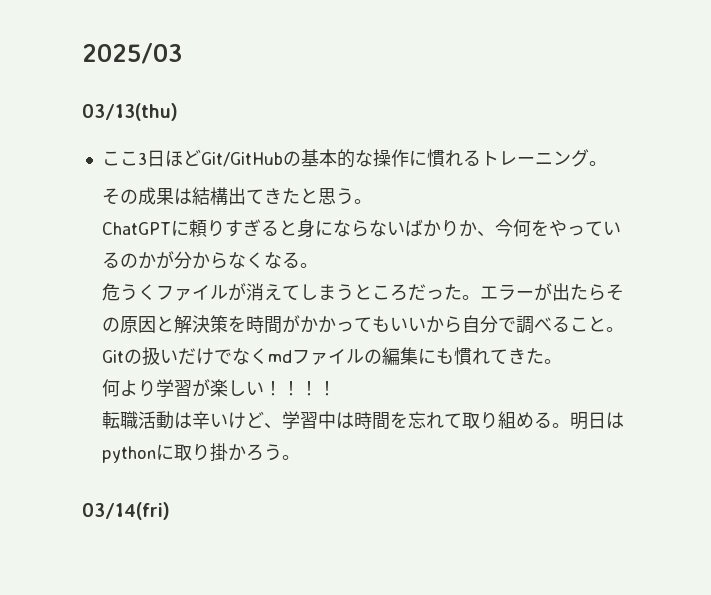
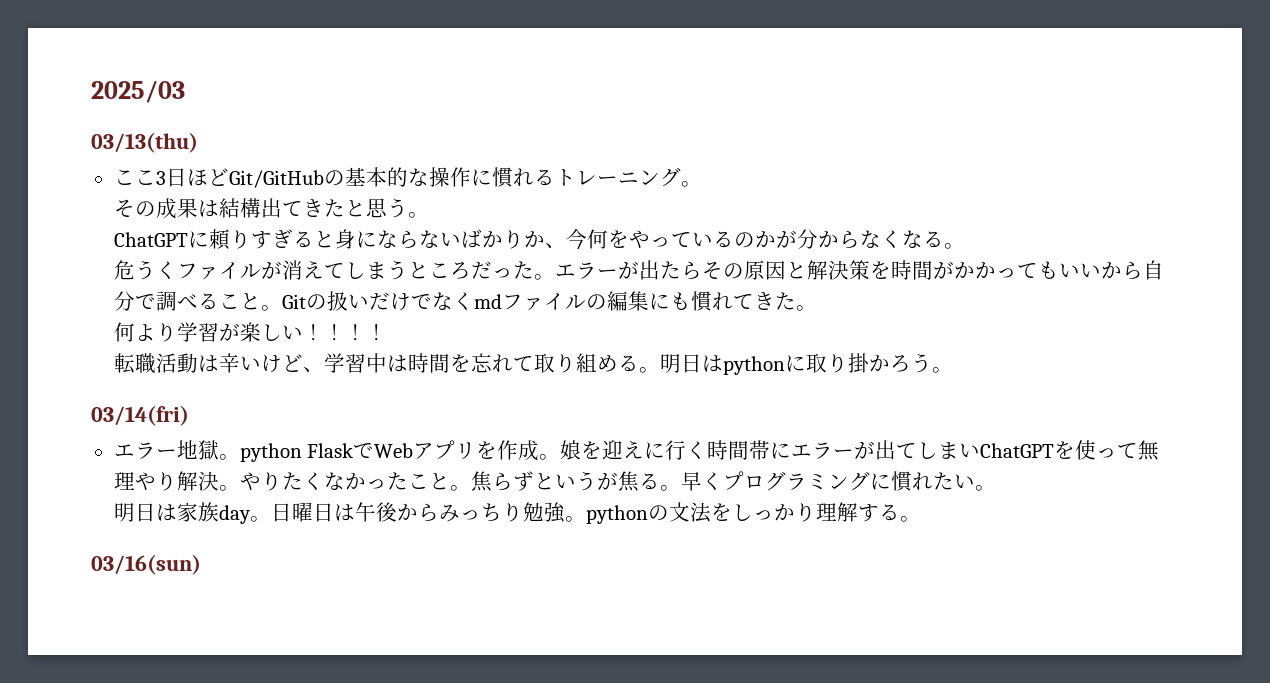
+ エラー地獄。python FlaskでWebアプリを作成。娘を迎えに行く時間帯にエラーが出てしまいChatGPTを使って無理やり解決。やりたくなかったこと。焦らずというが焦る。早くプログラミングに慣れたい。
+ 明日は家族day。日曜日は午後からみっちり勉強。pythonの文法をしっかり理解する。
+ 03/16(sun)

